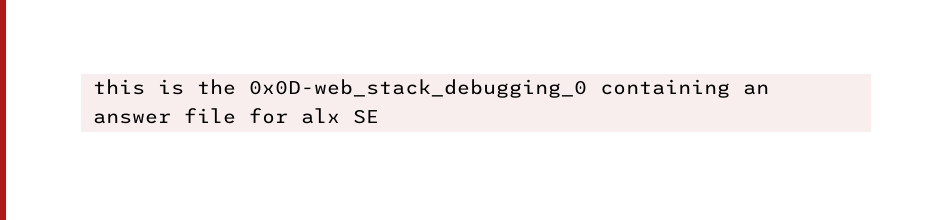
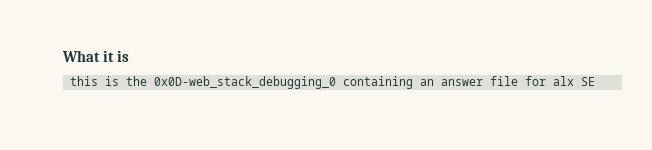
+ What it is

